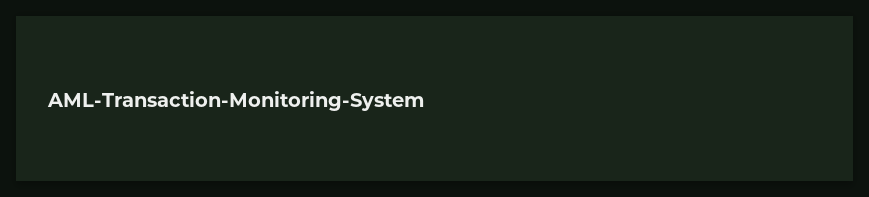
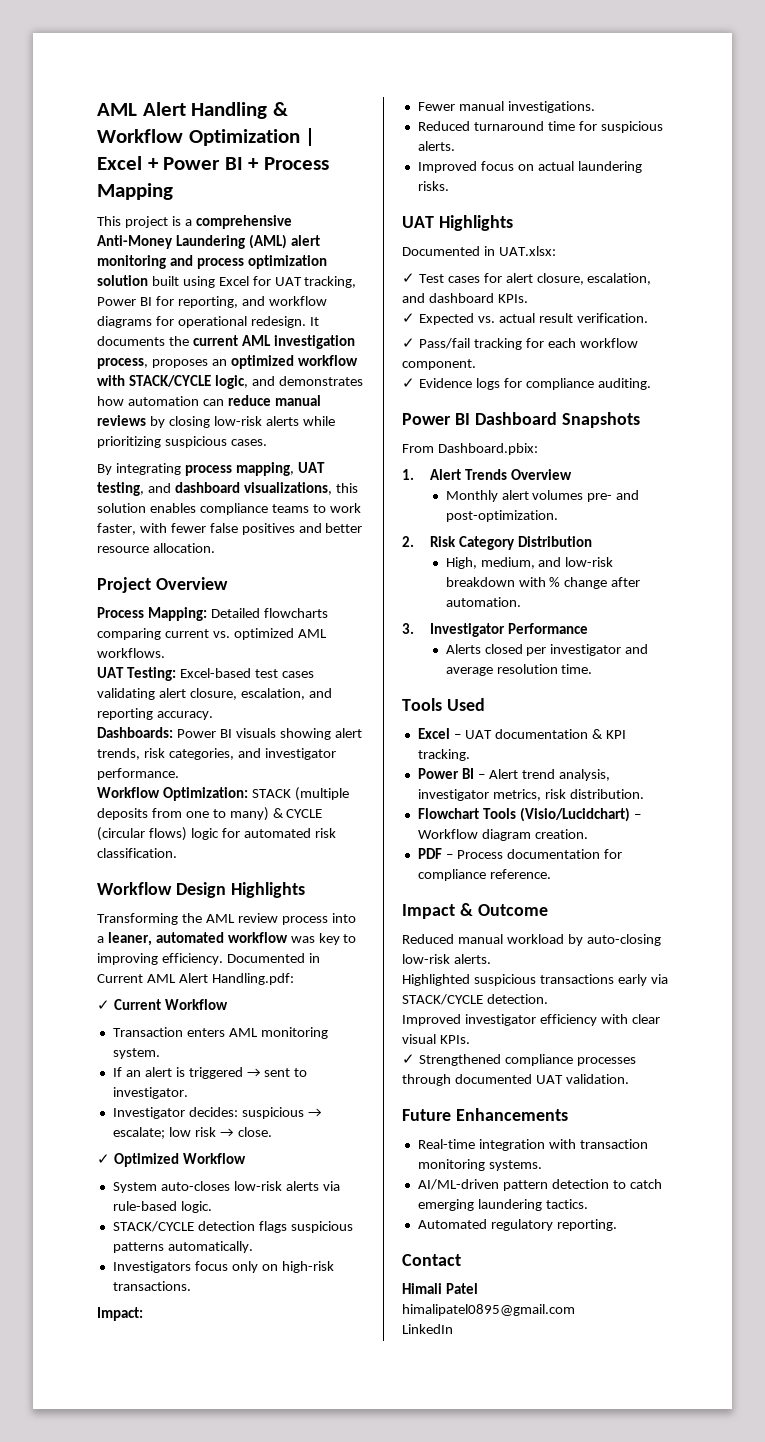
- AML-Transaction-Monitoring-System
+ AML Alert Handling & Workflow Optimization | Excel + Power BI + Process Mapping
+ This project is a comprehensive Anti-Money Laundering (AML) alert monitoring and process optimization solution built using Excel for UAT tracking, Power BI for reporting, and workflow diagrams for operational redesign. It documents the current AML investigation process, proposes an optimized workflow with STACK/CYCLE logic, and demonstrates how automation can reduce manual reviews by closing low-risk alerts while prioritizing suspicious cases.
+ By integrating process mapping, UAT testing, and dashboard visualizations, this solution enables compliance teams to work faster, with fewer false positives and better resource allocation.
+ Project Overview
+ Process Mapping: Detailed flowcharts comparing current vs. optimized AML workflows.
+ UAT Testing: Excel-based test cases validating alert closure, escalation, and reporting accuracy.
+ Dashboards: Power BI visuals showing alert trends, risk categories, and investigator performance.
+ Workflow Optimization: STACK (multiple deposits from one to many) & CYCLE (circular flows) logic for automated risk classification.
+ Workflow Design Highlights
+ Transforming the AML review process into a leaner, automated workflow was key to improving efficiency. Documented in Current AML Alert Handling.pdf:
+ ✓ Current Workflow
+ Transaction enters AML monitoring system.
+ If an alert is triggered → sent to investigator.
+ Investigator decides: suspicious → escalate; low risk → close.
+ ✓ Optimized Workflow
+ System auto-closes low-risk alerts via rule-based logic.
+ STACK/CYCLE detection flags suspicious patterns automatically.
+ Investigators focus only on high-risk transactions.
+ Impact:
+ Fewer manual investigations.
+ Reduced turnaround time for suspicious alerts.
+ Improved focus on actual laundering risks.
+ UAT Highlights
+ Documented in UAT.xlsx:
+ ✓ Test cases for alert closure, escalation, and dashboard KPIs.
+ ✓ Expected vs. actual result verification.
+ ✓ Pass/fail tracking for each workflow component.
+ ✓ Evidence logs for compliance auditing.
+ Power BI Dashboard Snapshots
+ From Dashboard.pbix:
+ 1. Alert Trends Overview
+ Monthly alert volumes pre- and post-optimization.
+ 2. Risk Category Distribution
+ High, medium, and low-risk breakdown with % change after automation.
+ 3. Investigator Performance
+ Alerts closed per investigator and average resolution time.
+ Tools Used
+ Excel – UAT documentation & KPI tracking.
+ Power BI – Alert trend analysis, investigator metrics, risk distribution.
+ Flowchart Tools (Visio/Lucidchart) – Workflow diagram creation.
+ PDF – Process documentation for compliance reference.
+ Impact & Outcome
+ Reduced manual workload by auto-closing low-risk alerts.
+ Highlighted suspicious transactions early via STACK/CYCLE detection.
+ Improved investigator efficiency with clear visual KPIs.
+ ✓ Strengthened compliance processes through documented UAT validation.
+ Future Enhancements
+ Real-time integration with transaction monitoring systems.
+ AI/ML-driven pattern detection to catch emerging laundering tactics.
+ Automated regulatory reporting.
+ Contact
+ Himali Patel
+ himalipatel0895@gmail.com
+ LinkedIn

